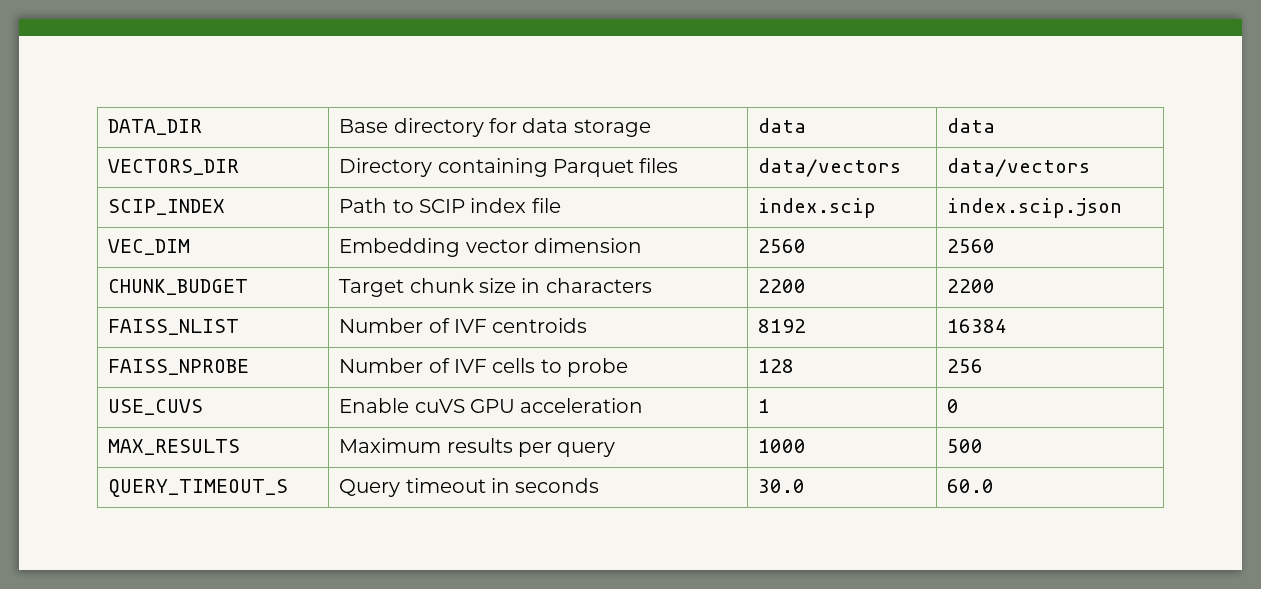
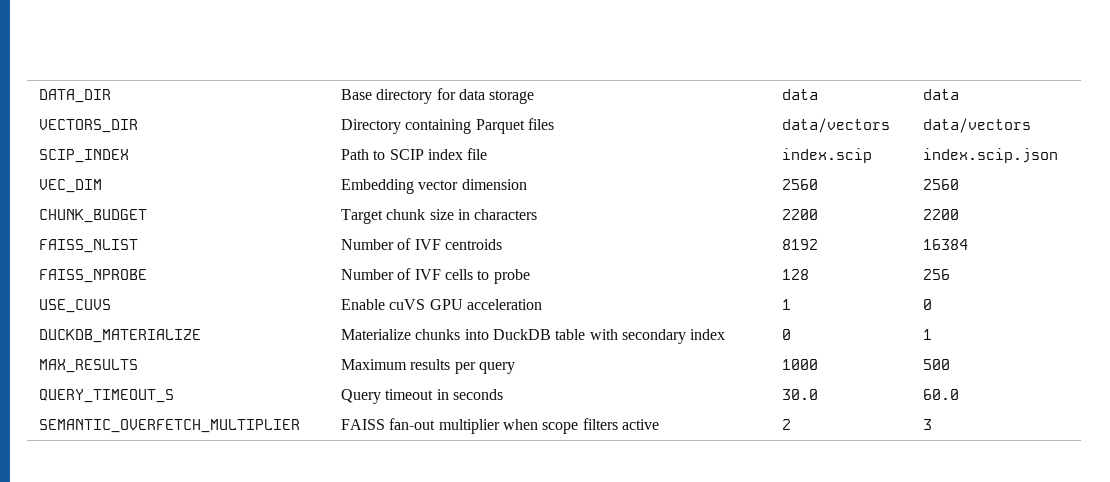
+ DUCKDB_MATERIALIZE | Materialize chunks into DuckDB table with secondary index | 0 | 1
+ SEMANTIC_OVERFETCH_MULTIPLIER | FAISS fan-out multiplier when scope filters active | 2 | 3

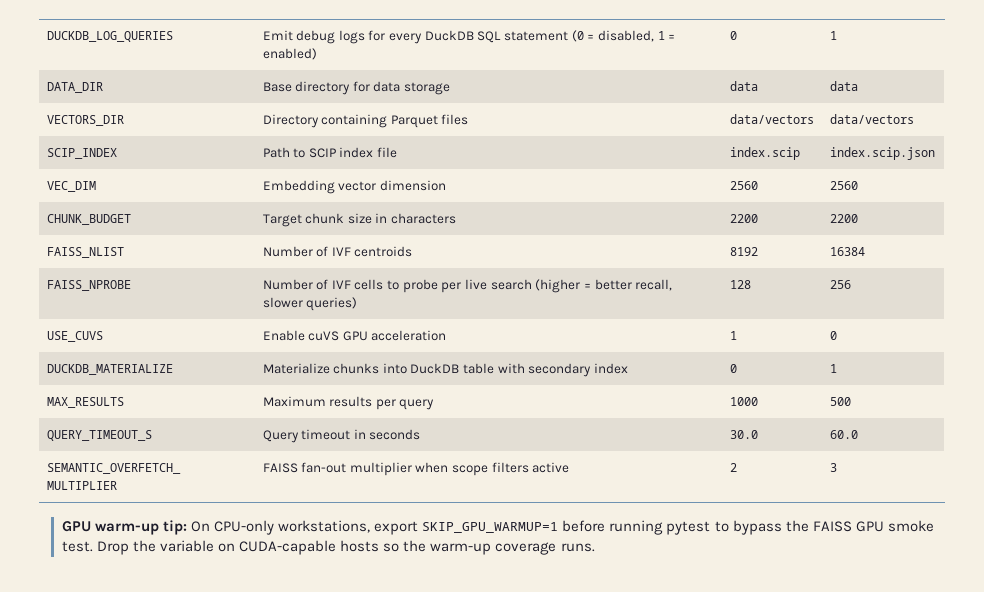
+ DUCKDB_LOG_QUERIES | Emit debug logs for every DuckDB SQL statement (0 = disabled, 1 = enabled) | 0 | 1
- FAISS_NPROBE | Number of IVF cells to probe | 128 | 256
+ FAISS_NPROBE | Number of IVF cells to probe per live search (higher = better recall, slower queries) | 128 | 256
+ GPU warm-up tip: On CPU-only workstations, export SKIP_GPU_WARMUP=1 before running pytest to bypass the FAISS GPU smoke test. Drop the variable on CUDA-capable hosts so the warm-up coverage runs.

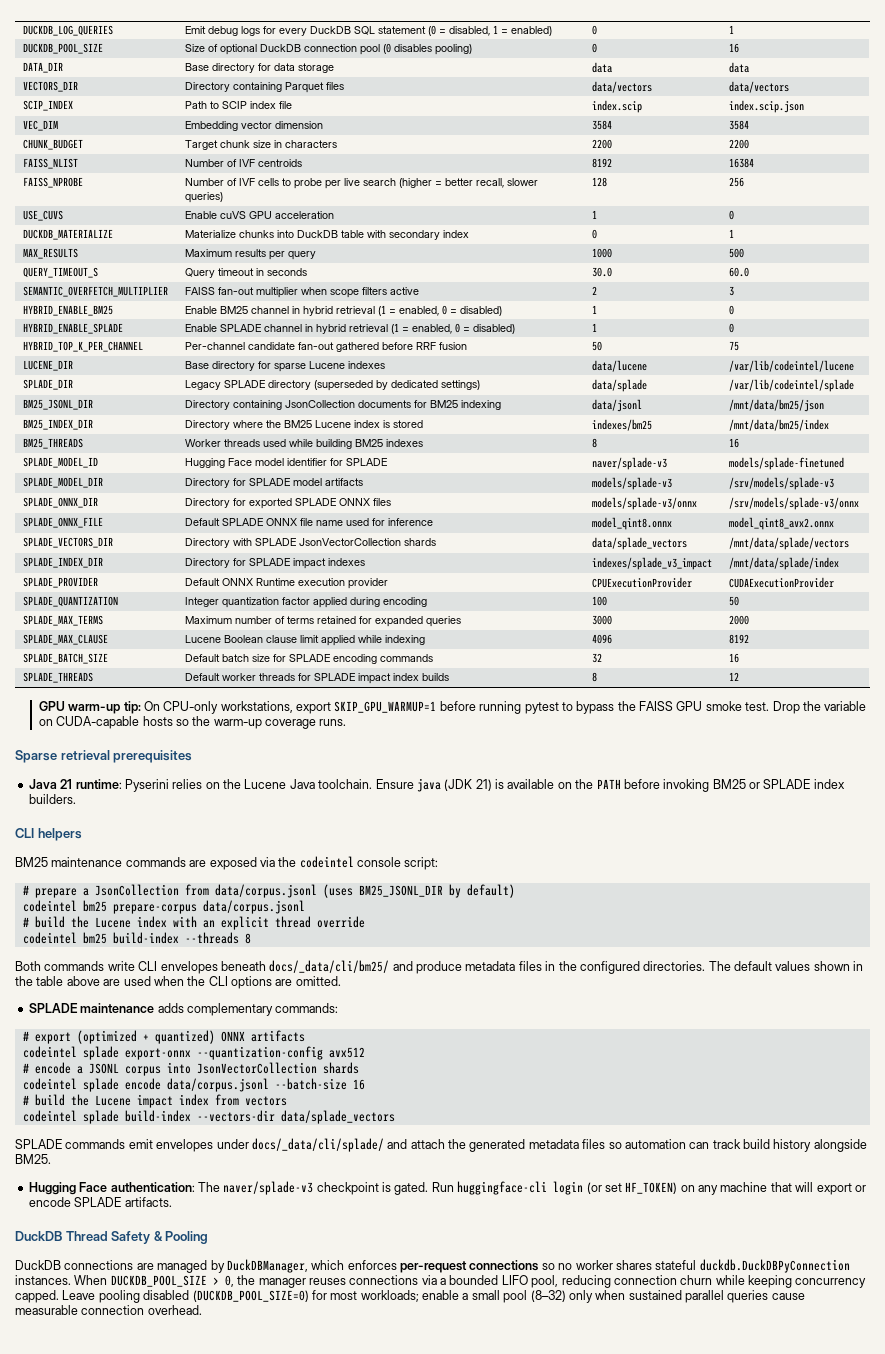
+ DUCKDB_POOL_SIZE | Size of optional DuckDB connection pool (0 disables pooling) | 0 | 16
- VEC_DIM | Embedding vector dimension | 2560 | 2560
+ VEC_DIM | Embedding vector dimension | 3584 | 3584
+ HYBRID_ENABLE_BM25 | Enable BM25 channel in hybrid retrieval (1 = enabled, 0 = disabled) | 1 | 0
+ HYBRID_ENABLE_SPLADE | Enable SPLADE channel in hybrid retrieval (1 = enabled, 0 = disabled) | 1 | 0
+ HYBRID_TOP_K_PER_CHANNEL | Per-channel candidate fan-out gathered before RRF fusion | 50 | 75
+ LUCENE_DIR | Base directory for sparse Lucene indexes | data/lucene | /var/lib/codeintel/lucene
+ SPLADE_DIR | Legacy SPLADE directory (superseded by dedicated settings) | data/splade | /var/lib/codeintel/splade
+ BM25_JSONL_DIR | Directory containing JsonCollection documents for BM25 indexing | data/jsonl | /mnt/data/bm25/json
+ BM25_INDEX_DIR | Directory where the BM25 Lucene index is stored | indexes/bm25 | /mnt/data/bm25/index
+ BM25_THREADS | Worker threads used while building BM25 indexes | 8 | 16
+ SPLADE_MODEL_ID | Hugging Face model identifier for SPLADE | naver/splade-v3 | models/splade-finetuned
+ SPLADE_MODEL_DIR | Directory for SPLADE model artifacts | models/splade-v3 | /srv/models/splade-v3
+ SPLADE_ONNX_DIR | Directory for exported SPLADE ONNX files | models/splade-v3/onnx | /srv/models/splade-v3/onnx
+ SPLADE_ONNX_FILE | Default SPLADE ONNX file name used for inference | model_qint8.onnx | model_qint8_avx2.onnx
+ SPLADE_VECTORS_DIR | Directory with SPLADE JsonVectorCollection shards | data/splade_vectors | /mnt/data/splade/vectors
+ SPLADE_INDEX_DIR | Directory for SPLADE impact indexes | indexes/splade_v3_impact | /mnt/data/splade/index
+ SPLADE_PROVIDER | Default ONNX Runtime execution provider | CPUExecutionProvider | CUDAExecutionProvider
+ SPLADE_QUANTIZATION | Integer quantization factor applied during encoding | 100 | 50
+ SPLADE_MAX_TERMS | Maximum number of terms retained for expanded queries | 3000 | 2000
+ SPLADE_MAX_CLAUSE | Lucene Boolean clause limit applied while indexing | 4096 | 8192
+ SPLADE_BATCH_SIZE | Default batch size for SPLADE encoding commands | 32 | 16
+ SPLADE_THREADS | Default worker threads for SPLADE impact index builds | 8 | 12
+ Sparse retrieval prerequisites
+ Java 21 runtime: Pyserini relies on the Lucene Java toolchain. Ensure java (JDK 21) is available on the PATH before invoking BM25 or SPLADE index builders.
+ CLI helpers
+ BM25 maintenance commands are exposed via the codeintel console script:
+ # prepare a JsonCollection from data/corpus.jsonl (uses BM25_JSONL_DIR by default)
+ codeintel bm25 prepare-corpus data/corpus.jsonl
+ # build the Lucene index with an explicit thread override
+ codeintel bm25 build-index --threads 8
+ Both commands write CLI envelopes beneath docs/_data/cli/bm25/ and produce metadata files in the configured directories. The default values shown in the table above are used when the CLI options are omitted.
+ SPLADE maintenance adds complementary commands:
+ # export (optimized + quantized) ONNX artifacts
+ codeintel splade export-onnx --quantization-config avx512
+ # encode a JSONL corpus into JsonVectorCollection shards
+ codeintel splade encode data/corpus.jsonl --batch-size 16
+ # build the Lucene impact index from vectors
+ codeintel splade build-index --vectors-dir data/splade_vectors
+ SPLADE commands emit envelopes under docs/_data/cli/splade/ and attach the generated metadata files so automation can track build history alongside BM25.
+ Hugging Face authentication: The naver/splade-v3 checkpoint is gated. Run huggingface-cli login (or set HF_TOKEN) on any machine that will export or encode SPLADE artifacts.
+ DuckDB Thread Safety & Pooling
+ DuckDB connections are managed by DuckDBManager, which enforces per-request connections so no worker shares stateful duckdb.DuckDBPyConnection instances. When DUCKDB_POOL_SIZE > 0, the manager reuses connections via a bounded LIFO pool, reducing connection churn while keeping concurrency capped. Leave pooling disabled (DUCKDB_POOL_SIZE=0) for most workloads; enable a small pool (8–32) only when sustained parallel queries cause measurable connection overhead.

